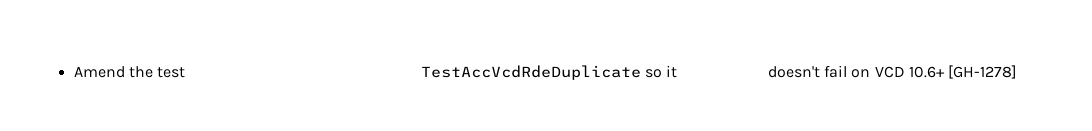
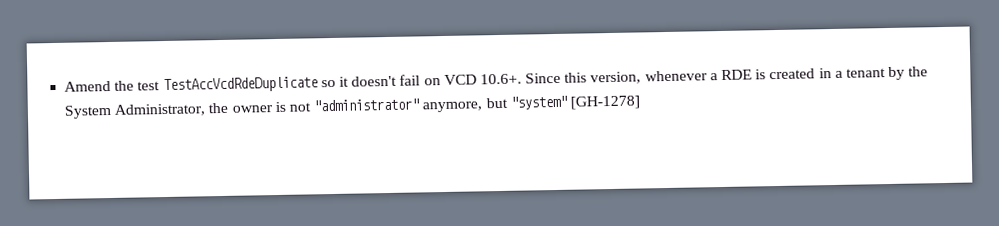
- Amend the test TestAccVcdRdeDuplicate so it doesn't fail on VCD 10.6+ [GH-1278]
+ Amend the test TestAccVcdRdeDuplicate so it doesn't fail on VCD 10.6+. Since this version, whenever a RDE is created in a tenant by the System Administrator, the owner is not "administrator" anymore, but "system" [GH-1278]

